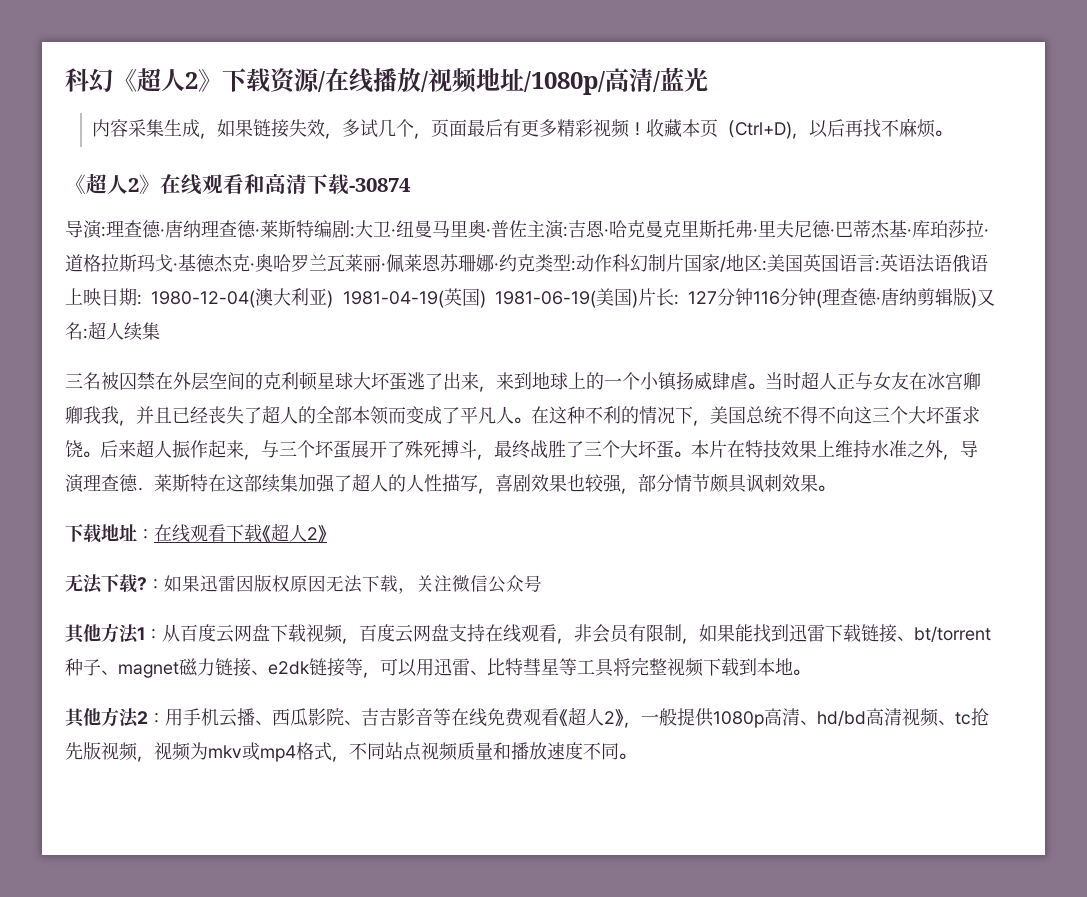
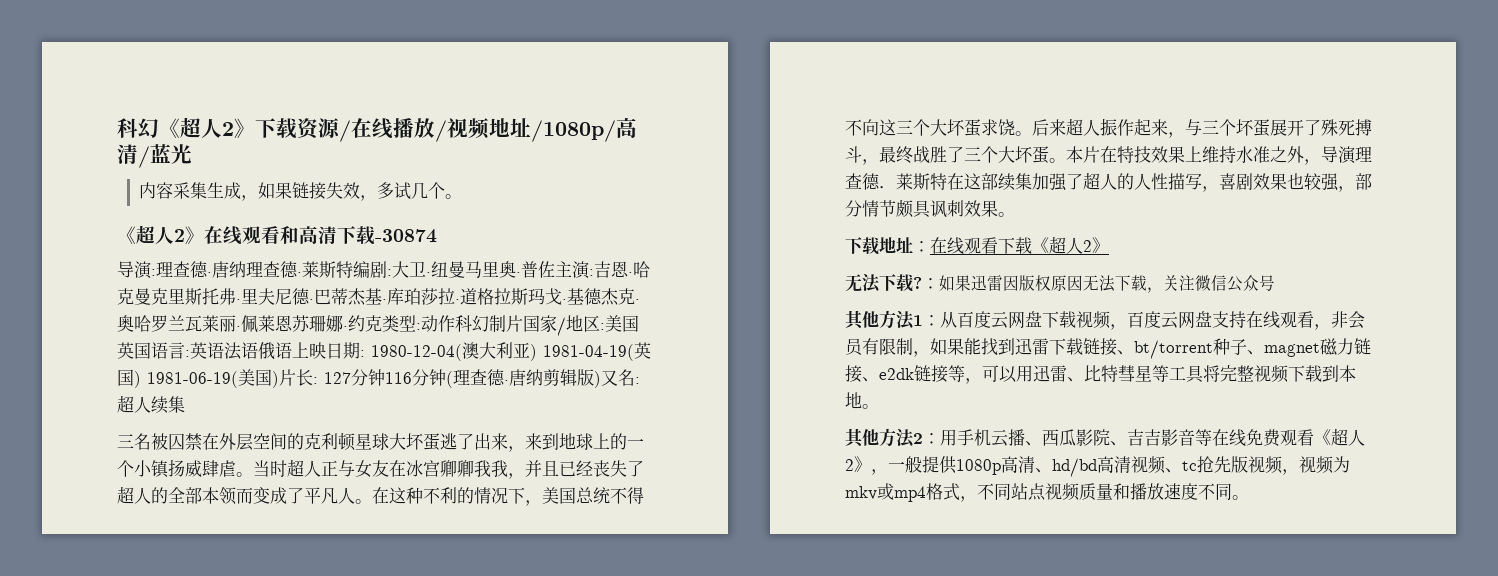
- 内容采集生成，如果链接失效，多试几个，页面最后有更多精彩视频！收藏本页（Ctrl+D)，以后再找不麻烦。
+ 内容采集生成，如果链接失效，多试几个。

